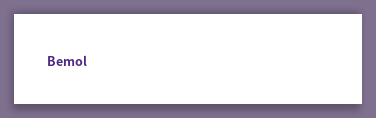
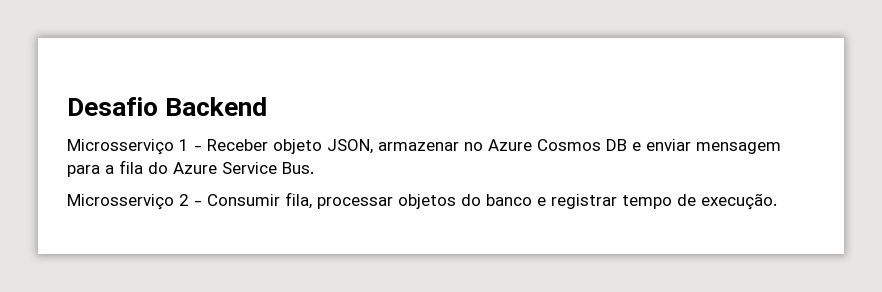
- Bemol
+ Desafio Backend
+ Microsserviço 1 - Receber objeto JSON, armazenar no Azure Cosmos DB e enviar mensagem para a fila do Azure Service Bus.
+ Microsserviço 2 - Consumir fila, processar objetos do banco e registrar tempo de execução.

